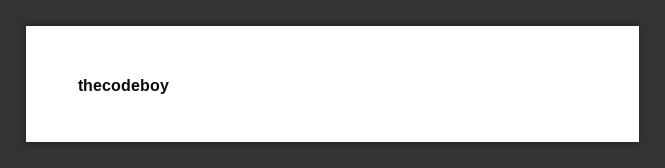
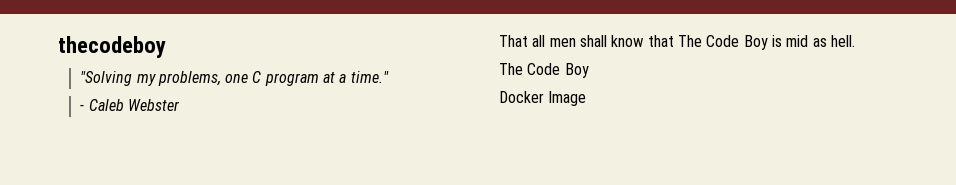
+ "Solving my problems, one C program at a time."
+ - Caleb Webster
+ That all men shall know that The Code Boy is mid as hell.
+ The Code Boy
+ Docker Image

